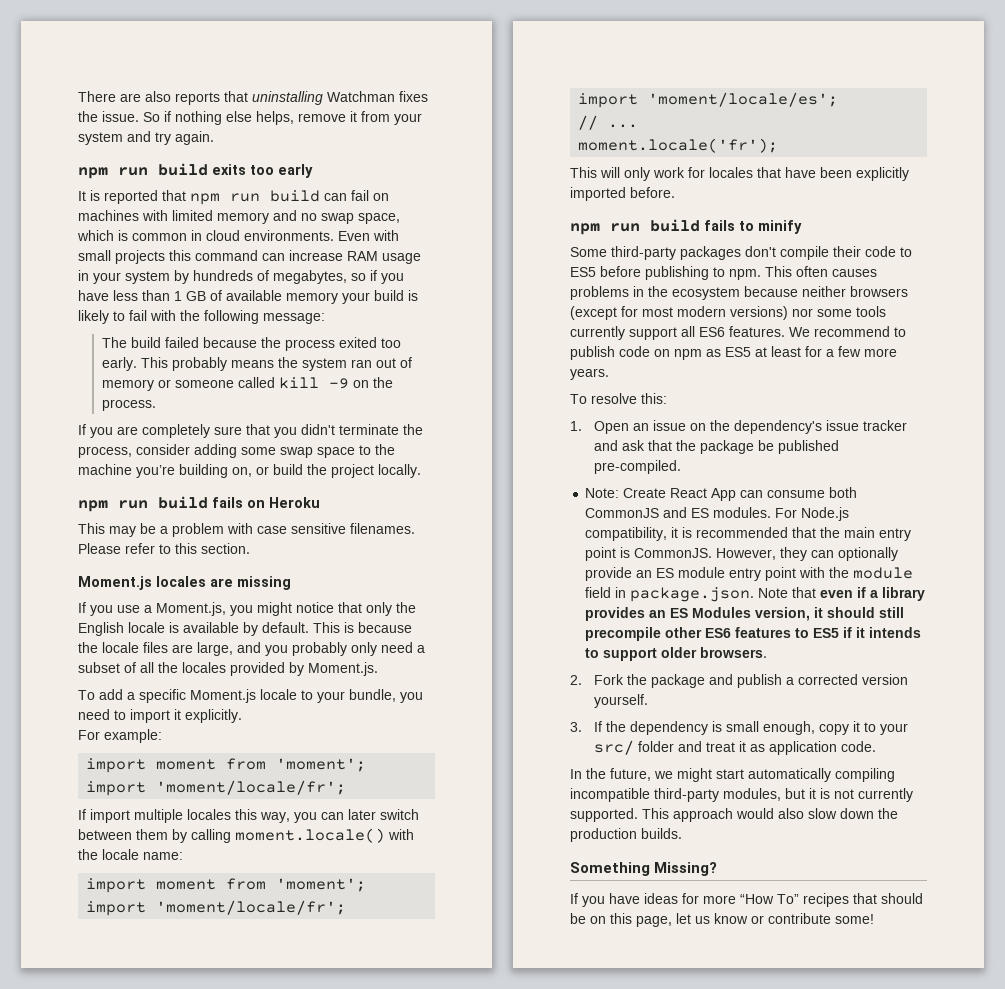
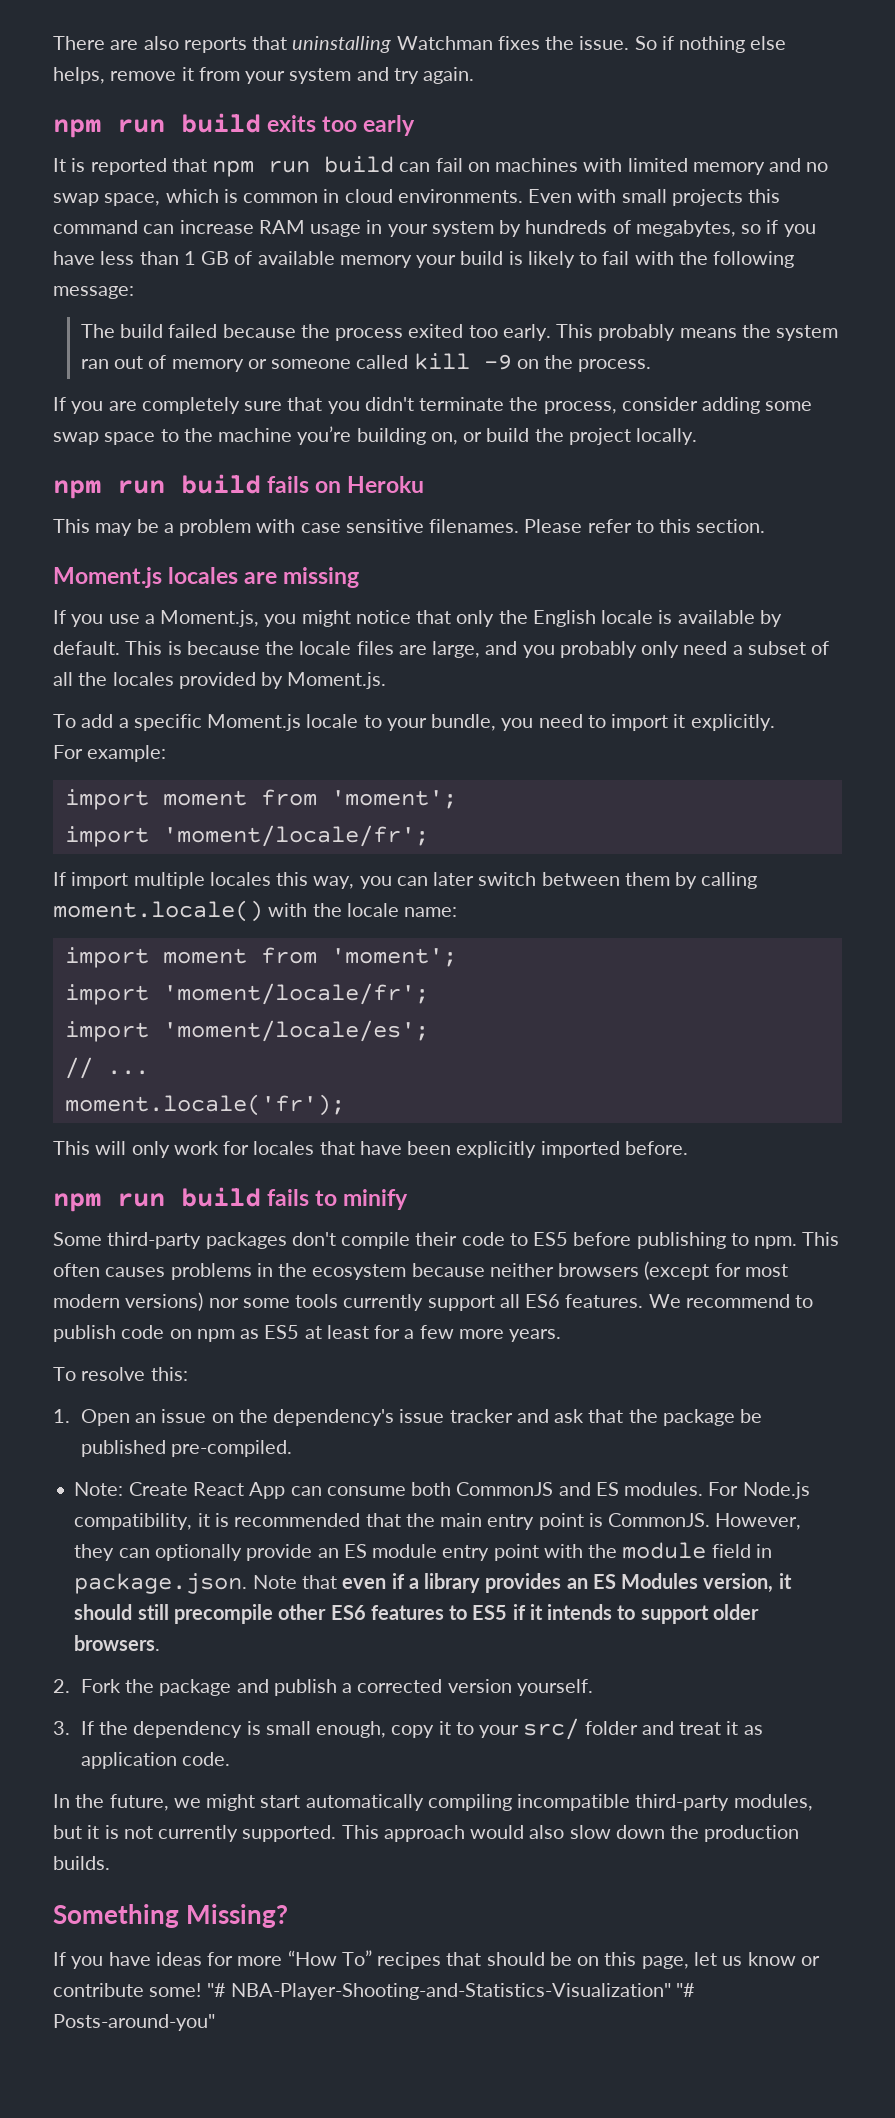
+ "# NBA-Player-Shooting-and-Statistics-Visualization" "# Posts-around-you"

